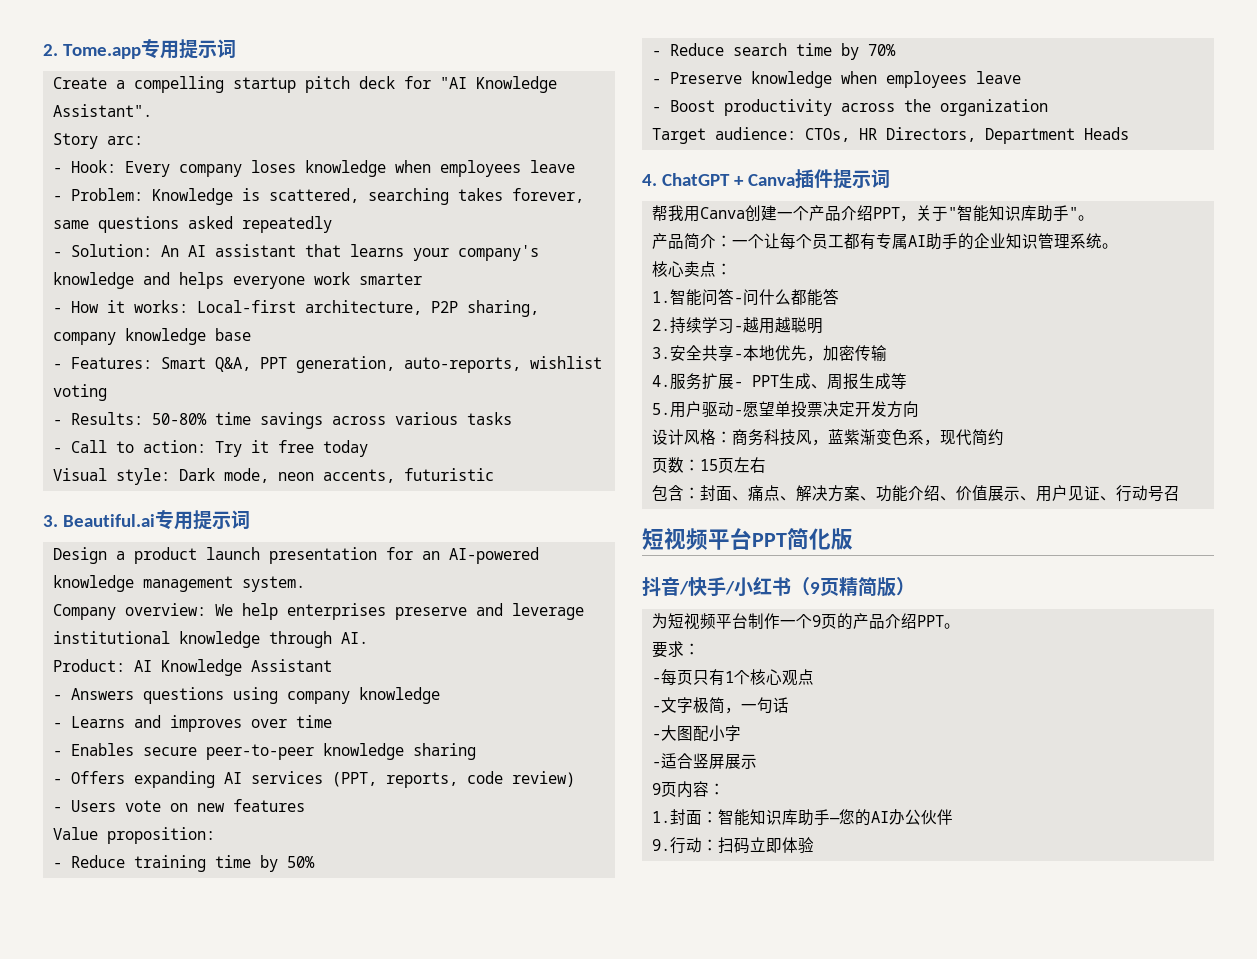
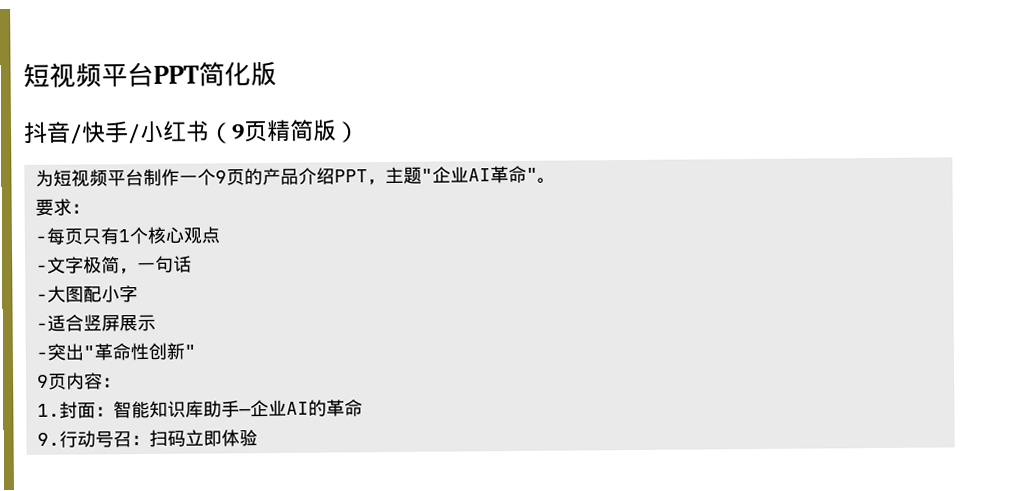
- 2. Tome.app专用提示词
- Create a compelling startup pitch deck for "AI Knowledge Assistant".
- Story arc:
- - Hook: Every company loses knowledge when employees leave
- - Problem: Knowledge is scattered, searching takes forever, same questions asked repeatedly
- - Solution: An AI assistant that learns your company's knowledge and helps everyone work smarter
- - How it works: Local-first architecture, P2P sharing, company knowledge base
- - Features: Smart Q&A, PPT generation, auto-reports, wishlist voting
- - Results: 50-80% time savings across various tasks
- - Call to action: Try it free today
- Visual style: Dark mode, neon accents, futuristic
- 3. Beautiful.ai专用提示词
- Design a product launch presentation for an AI-powered knowledge management system.
- Company overview: We help enterprises preserve and leverage institutional knowledge through AI.
- Product: AI Knowledge Assistant
- - Answers questions using company knowledge
- - Learns and improves over time
- - Enables secure peer-to-peer knowledge sharing
- - Offers expanding AI services (PPT, reports, code review)
- - Users vote on new features
- Value proposition:
- - Reduce training time by 50%
- - Reduce search time by 70%
- - Preserve knowledge when employees leave
- - Boost productivity across the organization
- Target audience: CTOs, HR Directors, Department Heads
- 4. ChatGPT + Canva插件提示词
- 帮我用Canva创建一个产品介绍PPT，关于"智能知识库助手"。
- 产品简介：一个让每个员工都有专属AI助手的企业知识管理系统。
- 核心卖点：
- 1.智能问答-问什么都能答
- 2.持续学习-越用越聪明
- 3.安全共享-本地优先，加密传输
- 4.服务扩展- PPT生成、周报生成等
- 5.用户驱动-愿望单投票决定开发方向
- 设计风格：商务科技风，蓝紫渐变色系，现代简约
- 页数：15页左右
- 包含：封面、痛点、解决方案、功能介绍、价值展示、用户见证、行动号召
- 为短视频平台制作一个9页的产品介绍PPT。
+ 为短视频平台制作一个9页的产品介绍PPT，主题"企业AI革命"。
+ -突出"革命性创新"
- 1.封面：智能知识库助手—您的AI办公伙伴
+ 1.封面：智能知识库助手—企业AI的革命
- 9.行动：扫码立即体验
+ 9.行动号召：扫码立即体验

